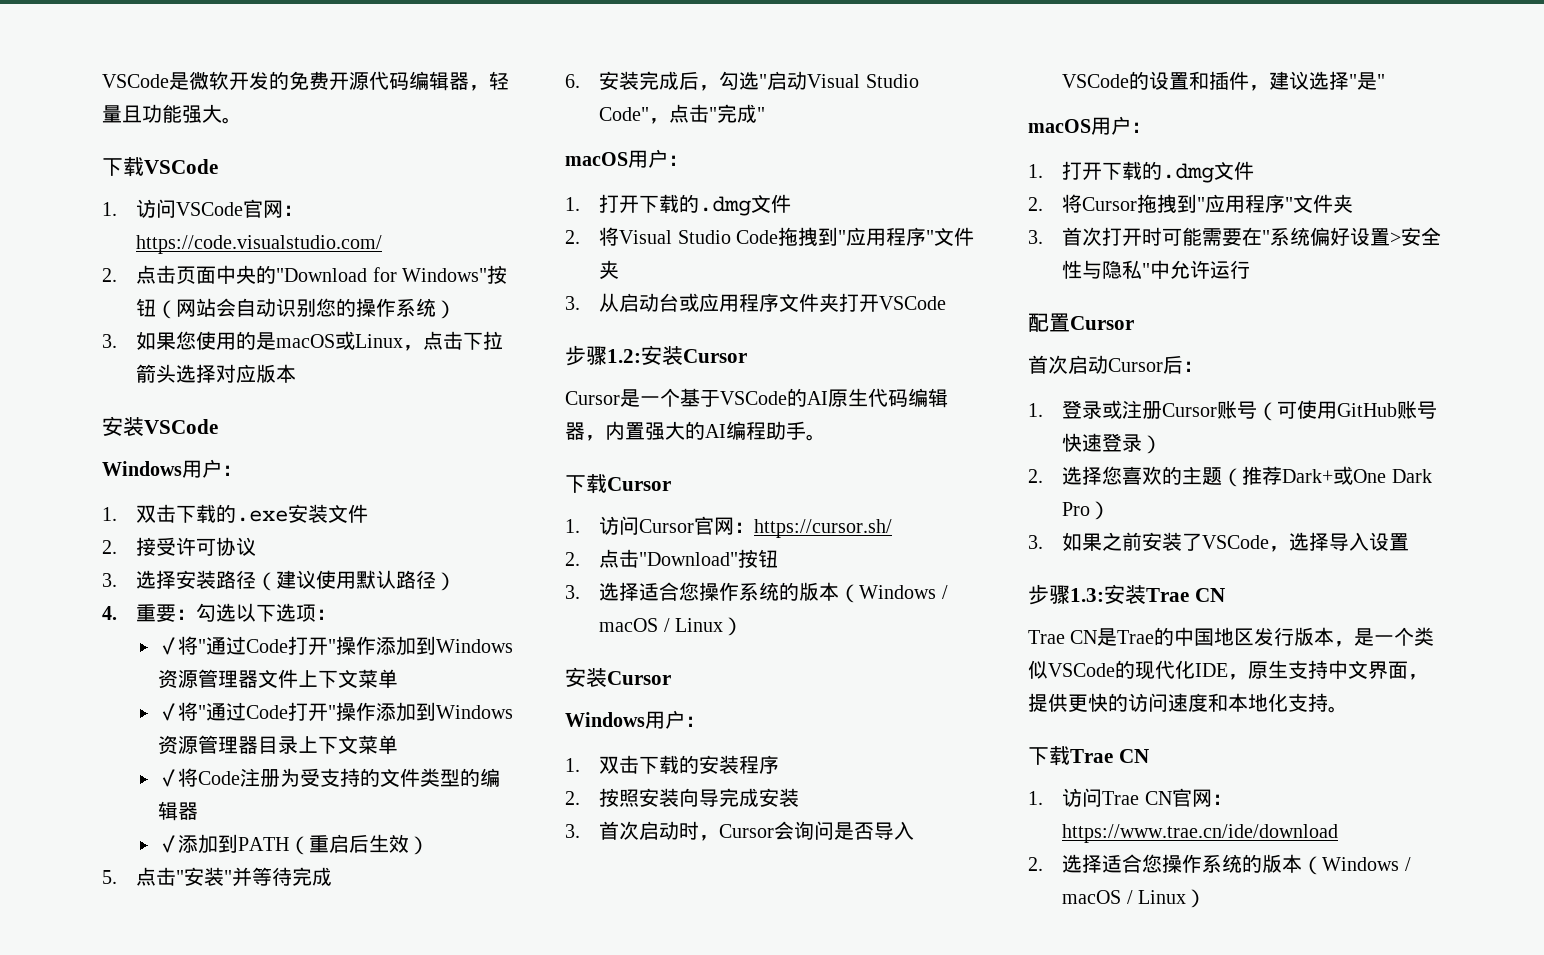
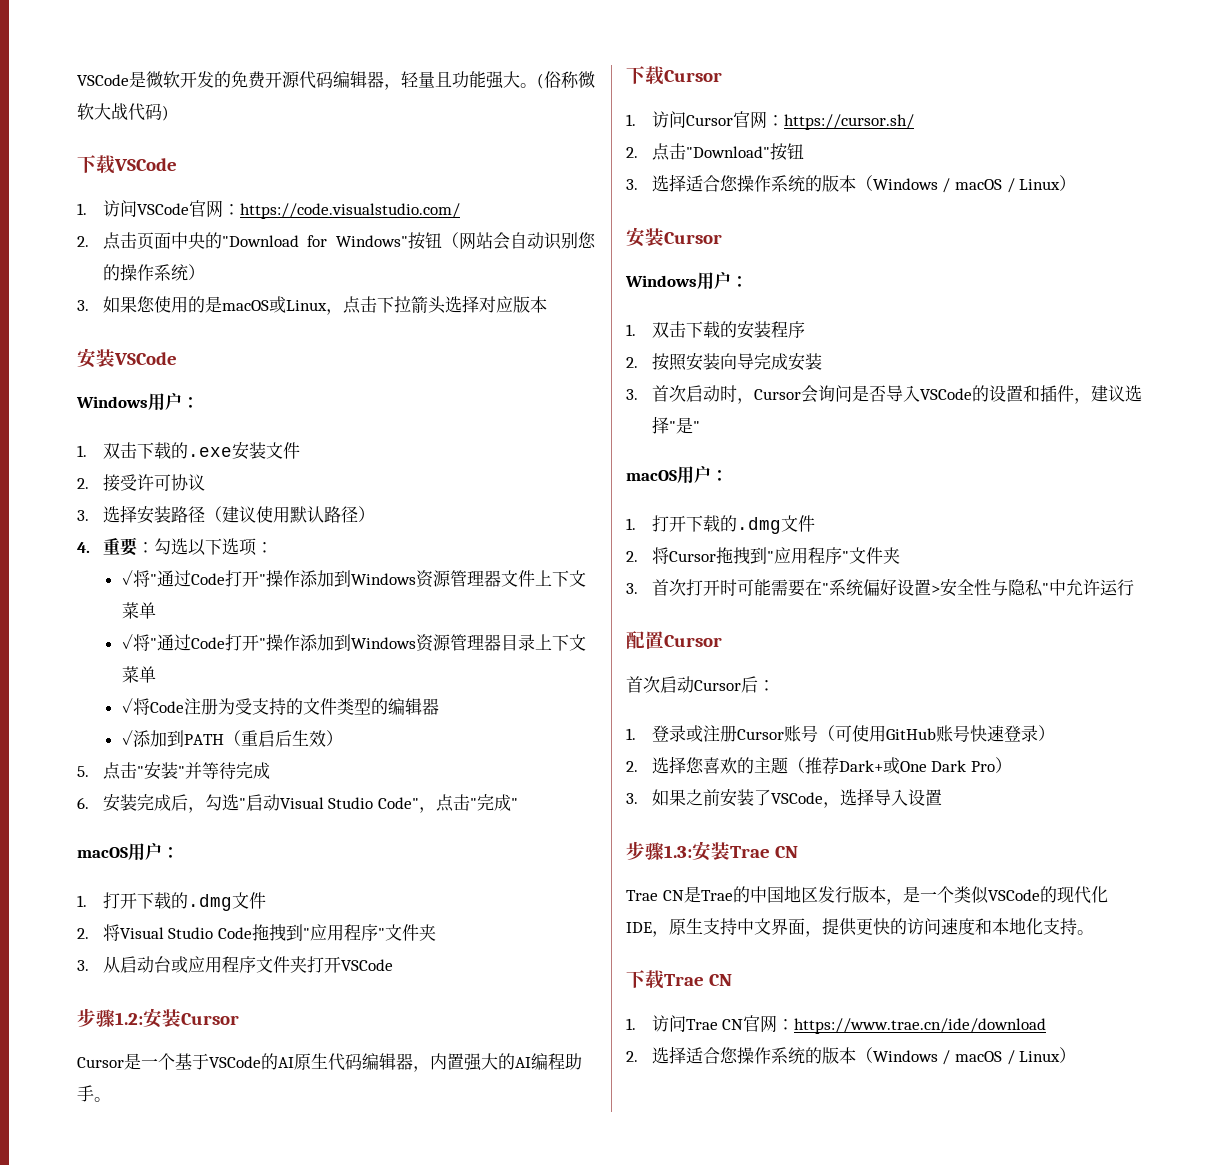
+ (俗称微软大战代码)

